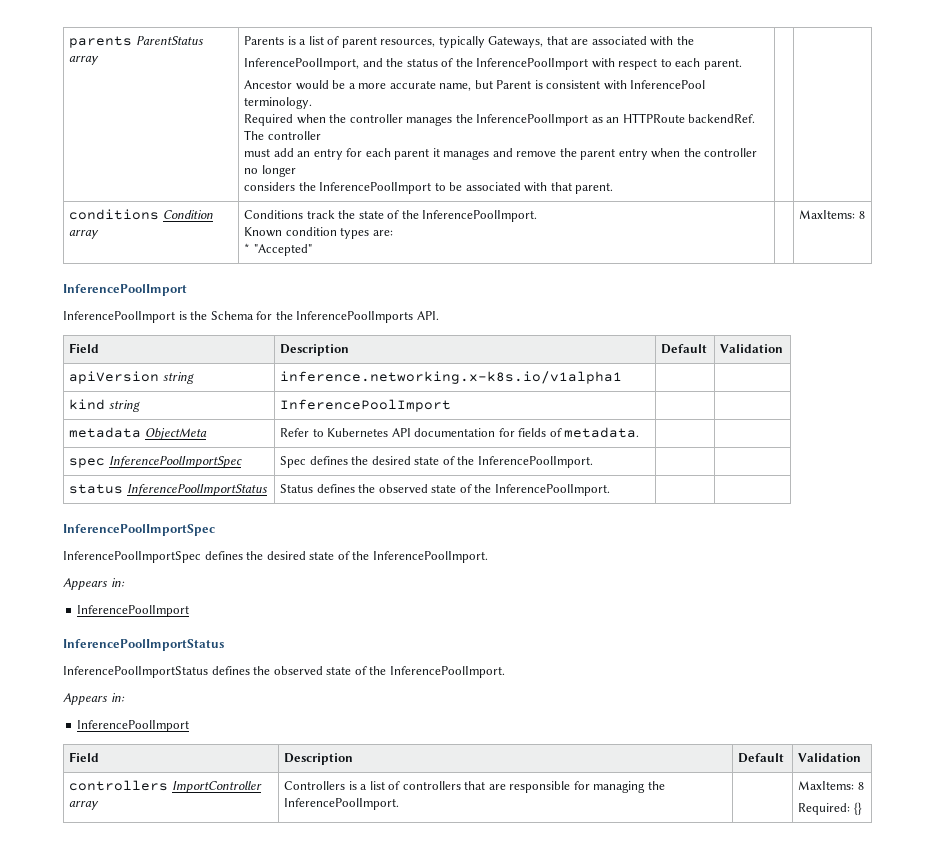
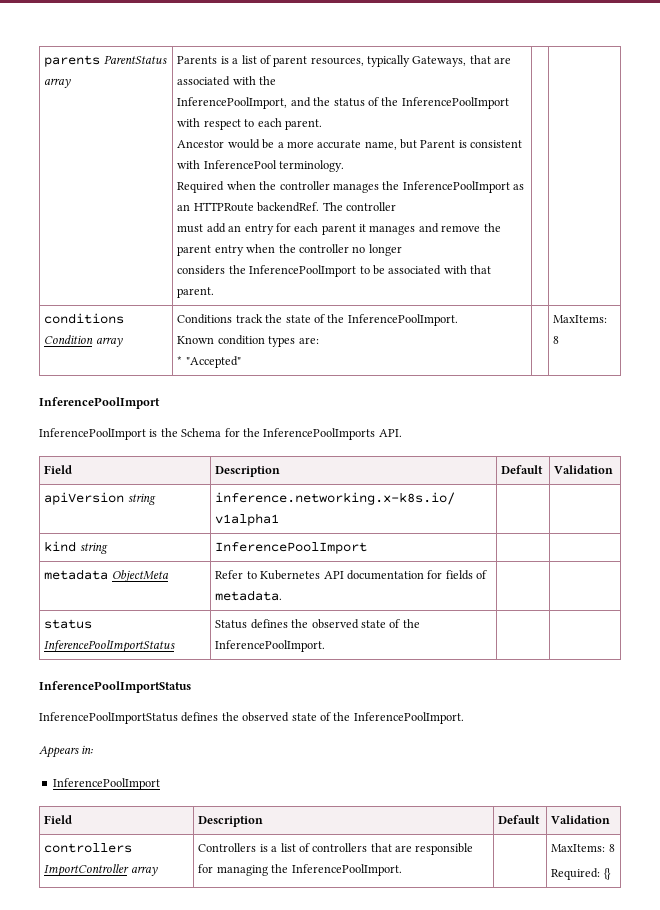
- spec InferencePoolImportSpec | Spec defines the desired state of the InferencePoolImport. | |
  status InferencePoolImportStatus | Status defines the observed state of the InferencePoolImport. | |
- InferencePoolImportSpec
- InferencePoolImportSpec defines the desired state of the InferencePoolImport.
- Appears in:
- InferencePoolImport

